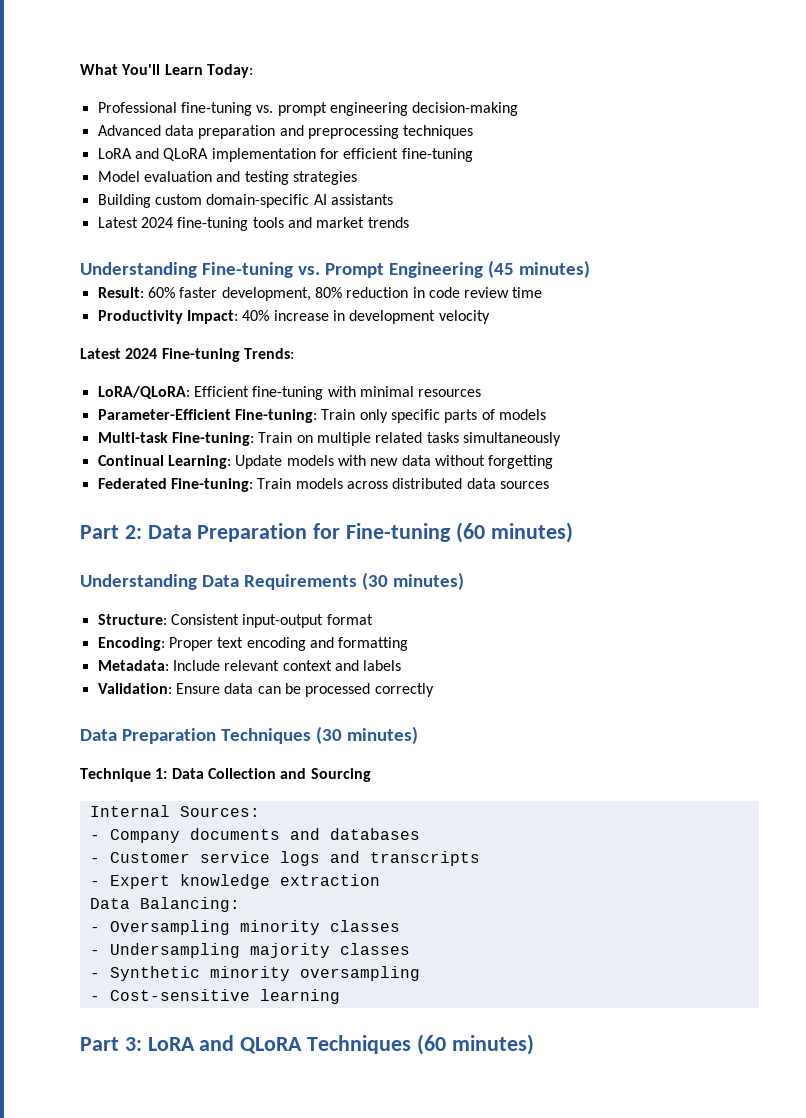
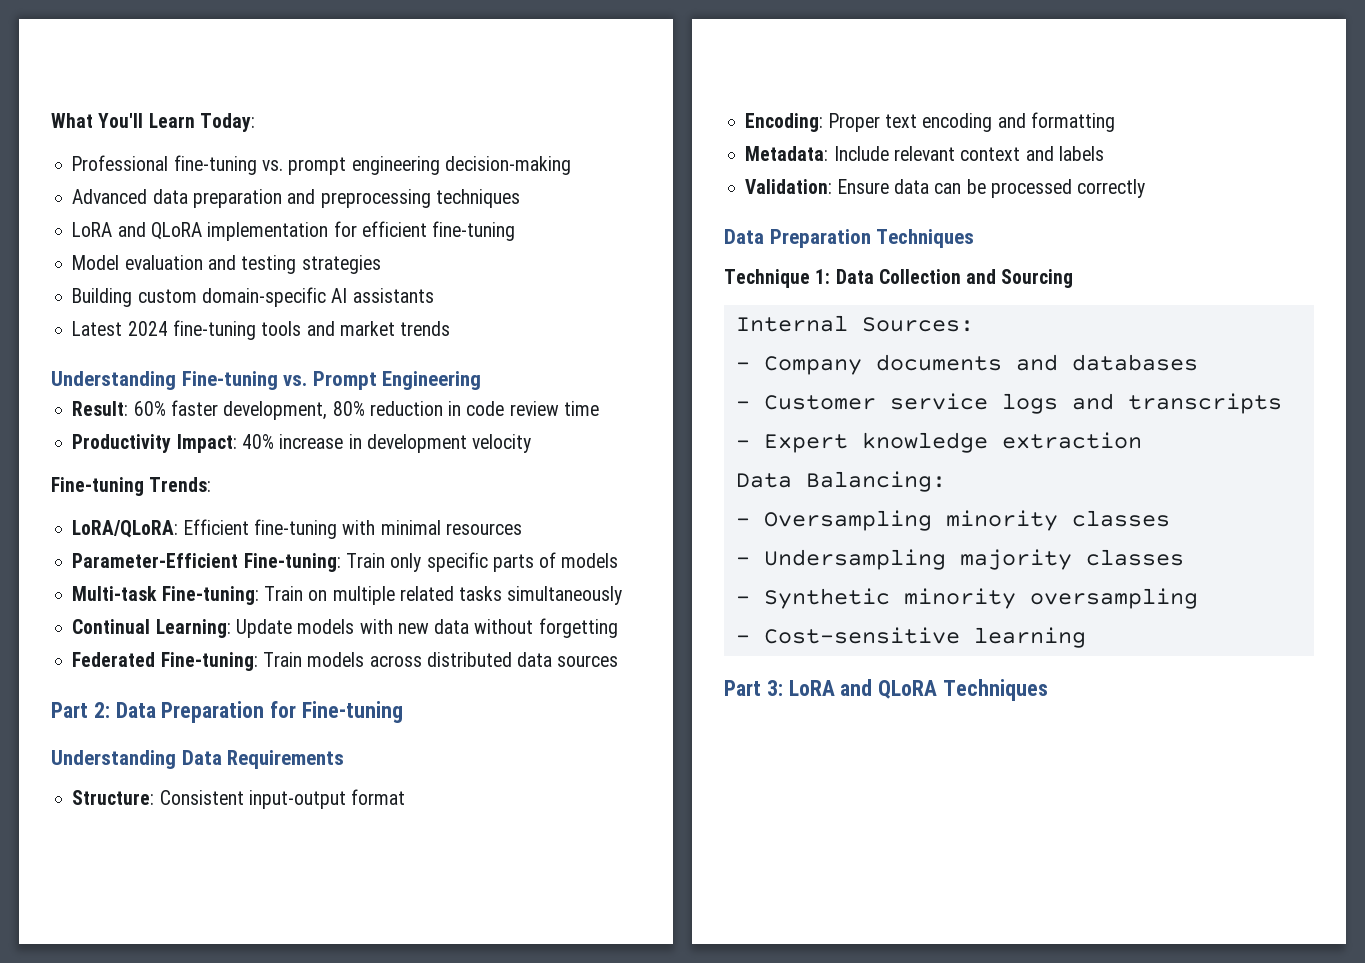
- Understanding Fine-tuning vs. Prompt Engineering (45 minutes)
+ Understanding Fine-tuning vs. Prompt Engineering
- Latest 2024 Fine-tuning Trends:
+ Fine-tuning Trends:
- Part 2: Data Preparation for Fine-tuning (60 minutes)
+ Part 2: Data Preparation for Fine-tuning
- Understanding Data Requirements (30 minutes)
+ Understanding Data Requirements
- Data Preparation Techniques (30 minutes)
+ Data Preparation Techniques
- Part 3: LoRA and QLoRA Techniques (60 minutes)
+ Part 3: LoRA and QLoRA Techniques

